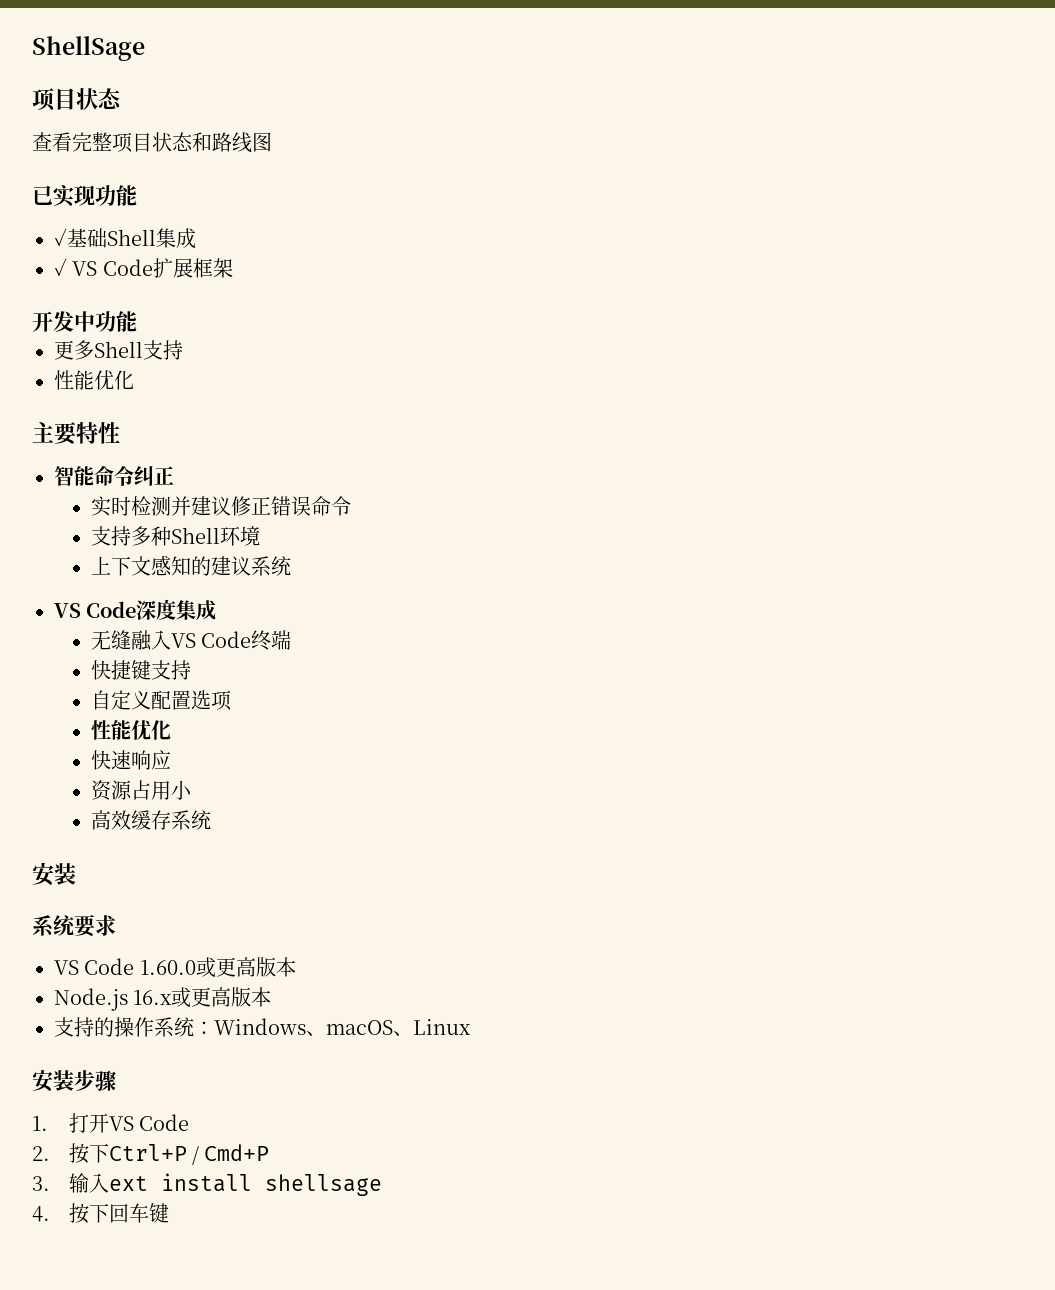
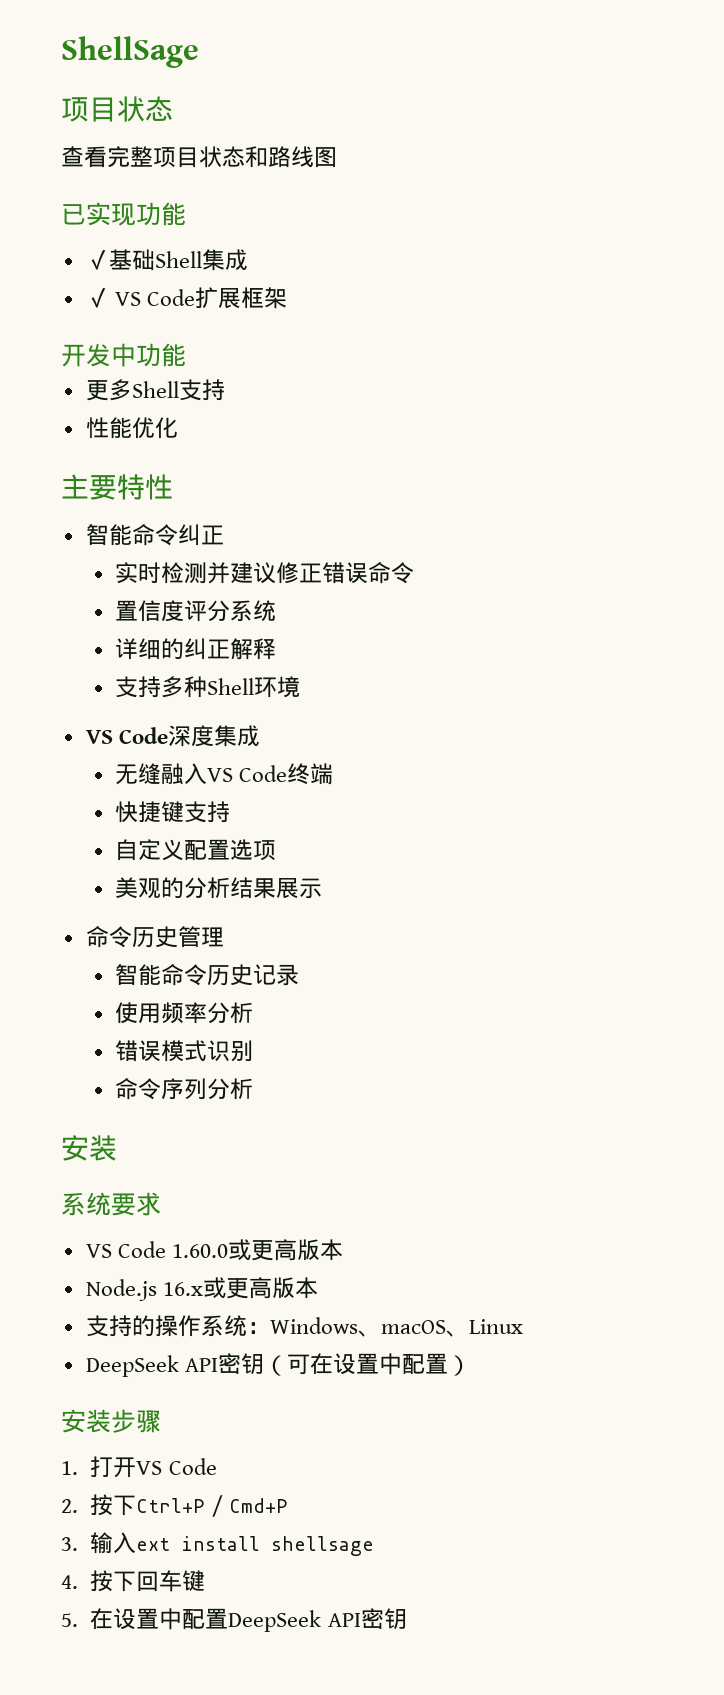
+ 置信度评分系统
+ 详细的纠正解释
- 上下文感知的建议系统
  自定义配置选项
- 性能优化
- 快速响应
- 资源占用小
- 高效缓存系统
+ 美观的分析结果展示
+ 命令历史管理
+ 智能命令历史记录
+ 使用频率分析
+ 错误模式识别
+ 命令序列分析
+ DeepSeek API密钥（可在设置中配置）
+ 5.在设置中配置DeepSeek API密钥

